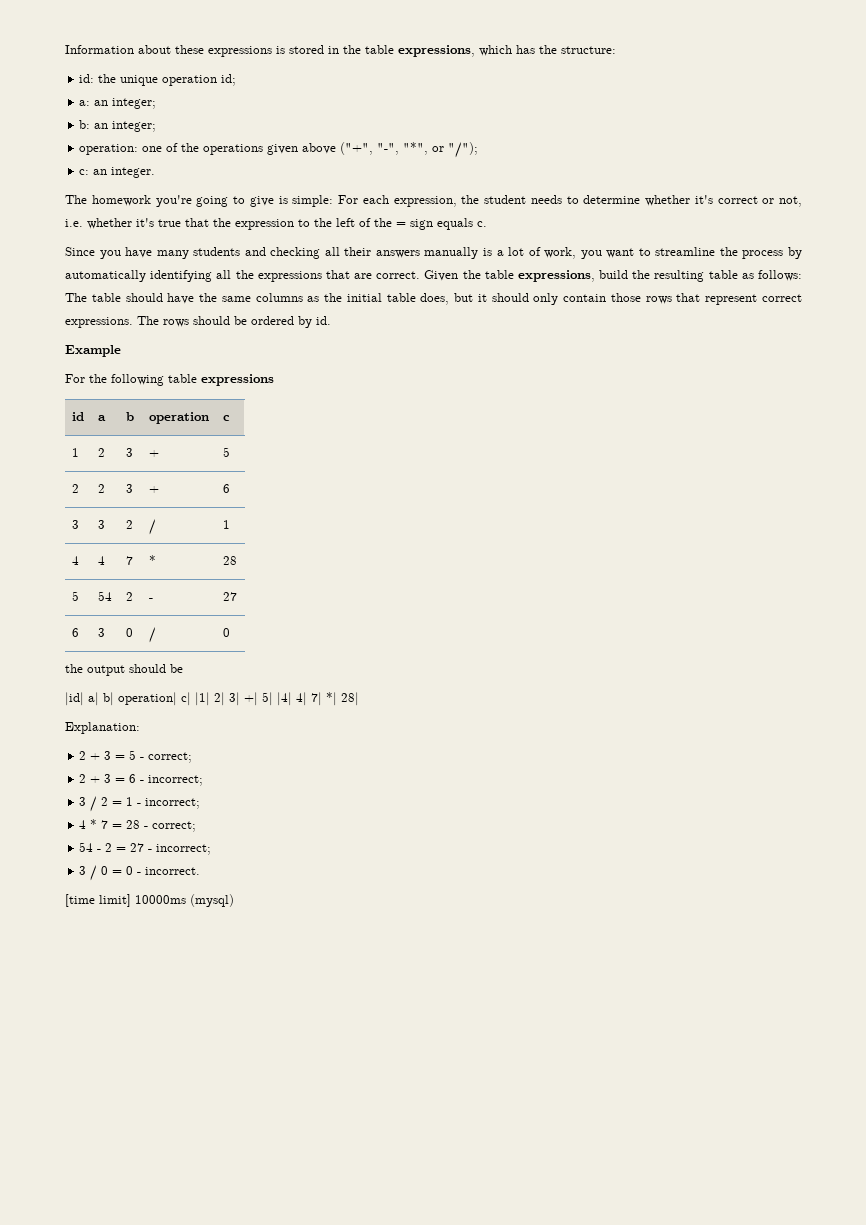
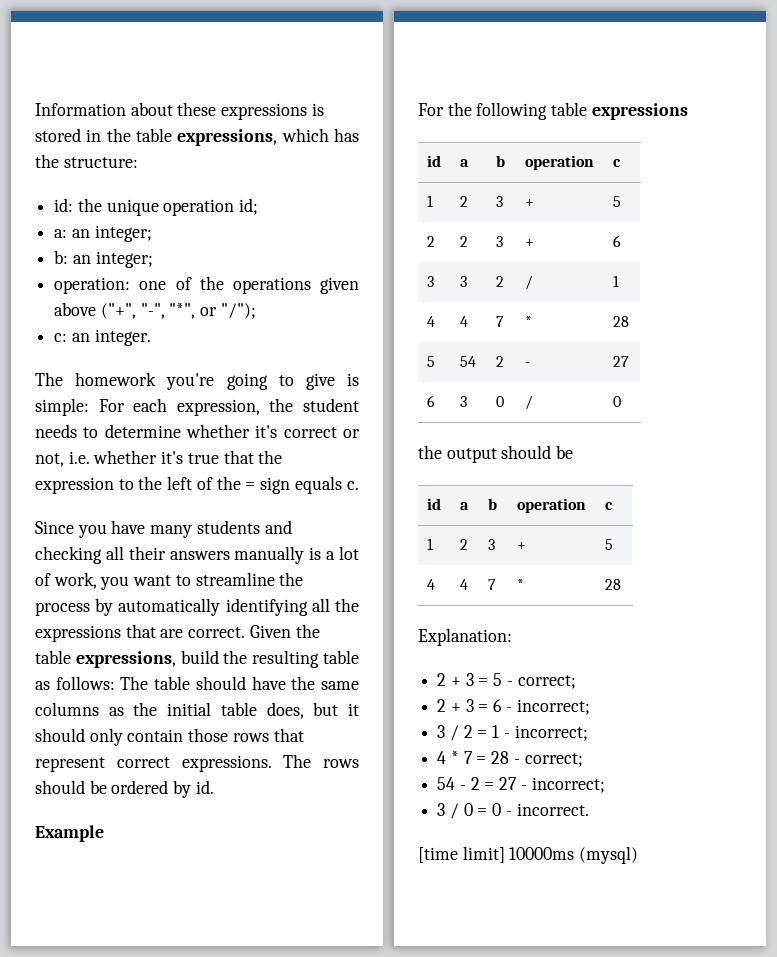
  the output should be
- |id| a| b| operation| c| |1| 2| 3| +| 5| |4| 4| 7| *| 28|
+ id | a | b | operation | c
+ 1 | 2 | 3 | + | 5
+ 4 | 4 | 7 | * | 28

